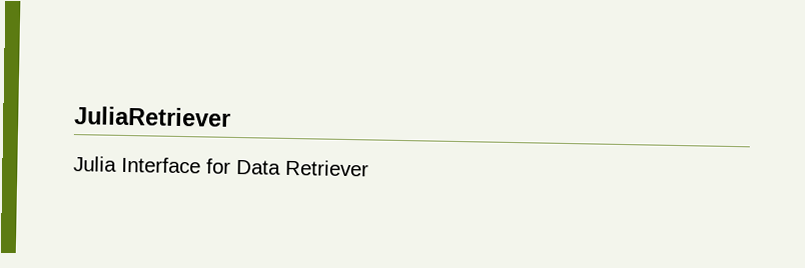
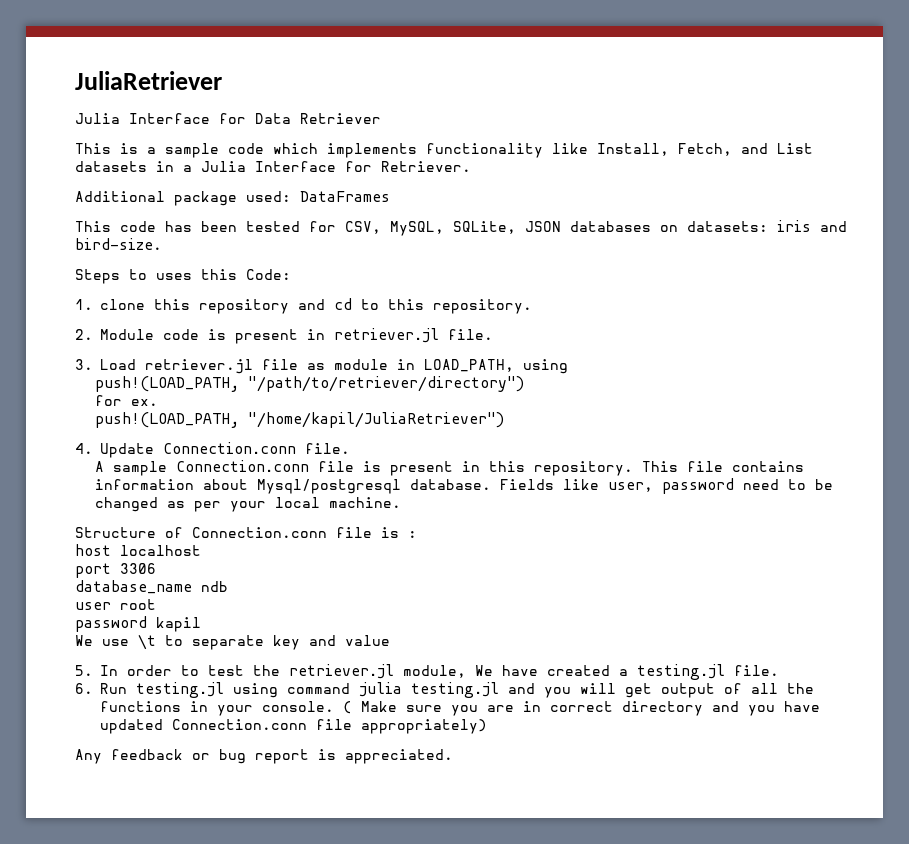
+ This is a sample code which implements functionality like Install, Fetch, and List datasets in a Julia Interface for Retriever.
+ Additional package used: DataFrames
+ This code has been tested for CSV, MySQL, SQLite, JSON databases on datasets: iris and bird-size.
+ Steps to uses this Code:
+ 1. clone this repository and cd to this repository.
+ 2. Module code is present in retriever.jl file.
+ 3. Load retriever.jl file as module in LOAD_PATH, using
+ push!(LOAD_PATH, "/path/to/retriever/directory")
+ for ex.
+ push!(LOAD_PATH, "/home/kapil/JuliaRetriever")
+ 4. Update Connection.conn file.
+ A sample Connection.conn file is present in this repository. This file contains information about Mysql/postgresql database. Fields like user, password need to be changed as per your local machine.
+ Structure of Connection.conn file is :
+ host localhost
+ port 3306
+ database_name ndb
+ user root
+ password kapil
+ We use \t to separate key and value
+ 5. In order to test the retriever.jl module, We have created a testing.jl file.
+ 6. Run testing.jl using command julia testing.jl and you will get output of all the functions in your console. ( Make sure you are in correct directory and you have updated Connection.conn file appropriately)
+ Any feedback or bug report is appreciated.

